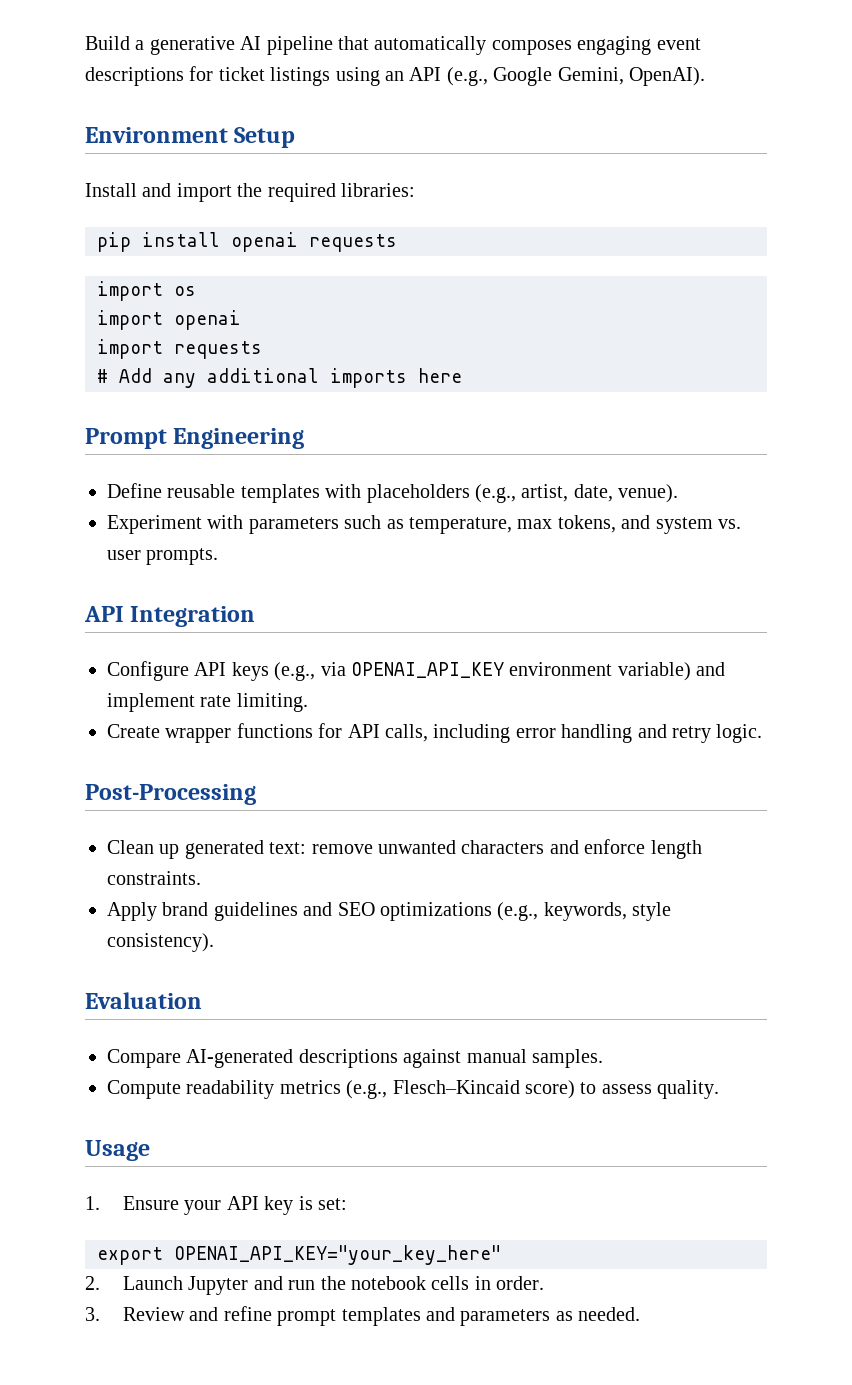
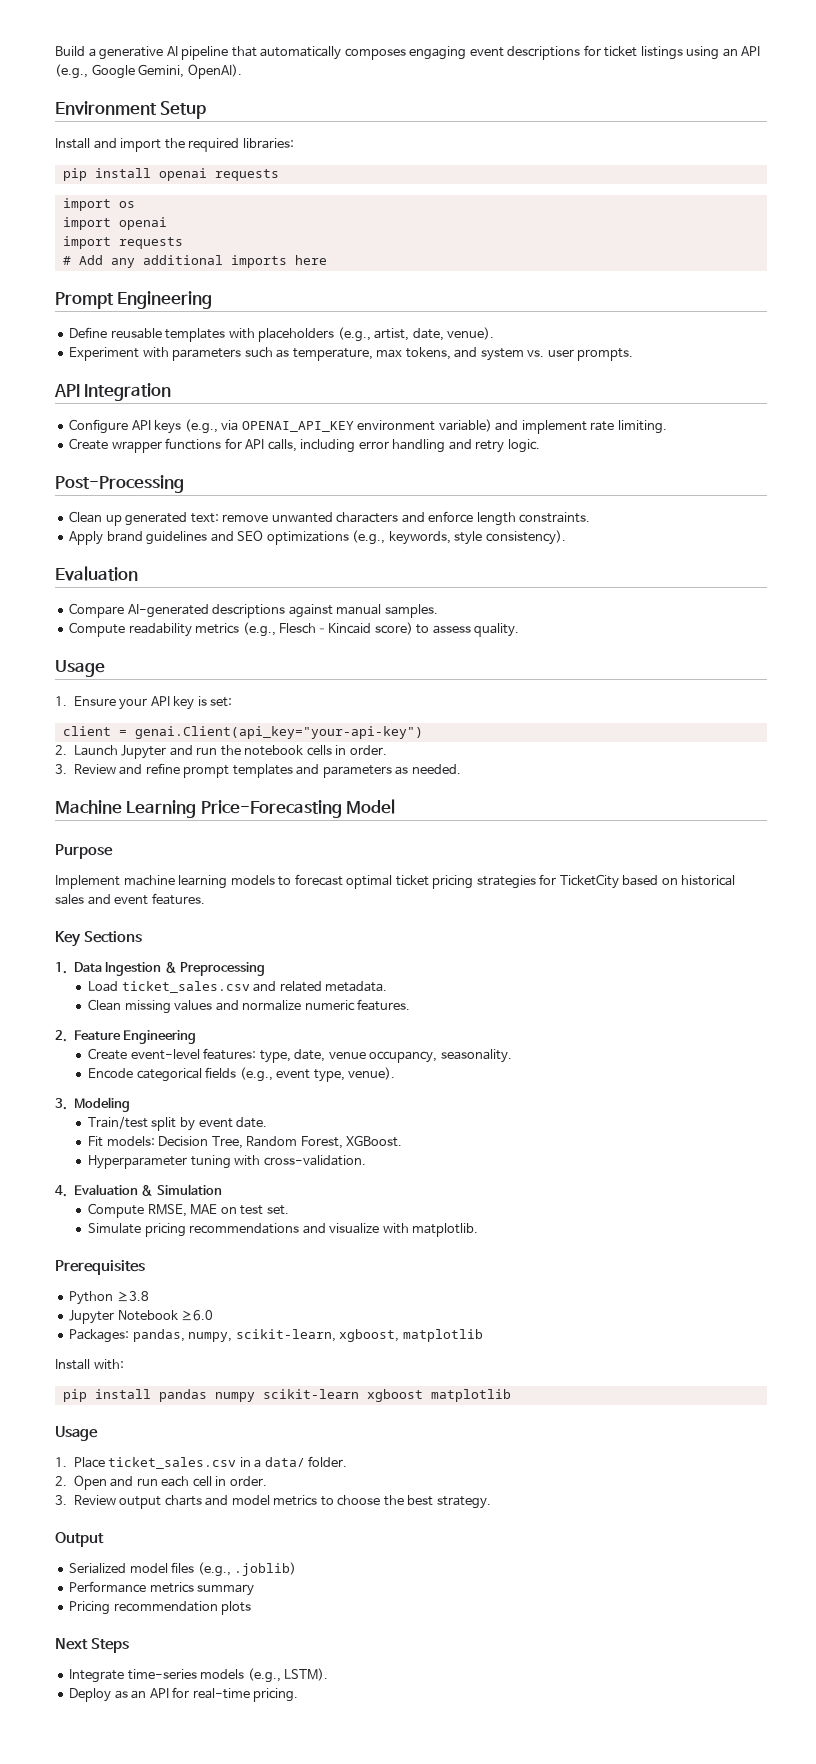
- export OPENAI_API_KEY="your_key_here"
+ client = genai.Client(api_key="your-api-key")
+ Machine Learning Price-Forecasting Model
+ Purpose
+ Implement machine learning models to forecast optimal ticket pricing strategies for TicketCity based on historical sales and event features.
+ Key Sections
+ 1. Data Ingestion & Preprocessing
+ Load ticket_sales.csv and related metadata.
+ Clean missing values and normalize numeric features.
+ 2. Feature Engineering
+ Create event-level features: type, date, venue occupancy, seasonality.
+ Encode categorical fields (e.g., event type, venue).
+ 3. Modeling
+ Train/test split by event date.
+ Fit models: Decision Tree, Random Forest, XGBoost.
+ Hyperparameter tuning with cross-validation.
+ 4. Evaluation & Simulation
+ Compute RMSE, MAE on test set.
+ Simulate pricing recommendations and visualize with matplotlib.
+ Prerequisites
+ Python ≥3.8
+ Jupyter Notebook ≥6.0
+ Packages: pandas, numpy, scikit-learn, xgboost, matplotlib
+ Install with:
+ pip install pandas numpy scikit-learn xgboost matplotlib
+ Usage
+ 1. Place ticket_sales.csv in a data/ folder.
+ 2. Open and run each cell in order.
+ 3. Review output charts and model metrics to choose the best strategy.
+ Output
+ Serialized model files (e.g., .joblib)
+ Performance metrics summary
+ Pricing recommendation plots
+ Next Steps
+ Integrate time-series models (e.g., LSTM).
+ Deploy as an API for real-time pricing.

